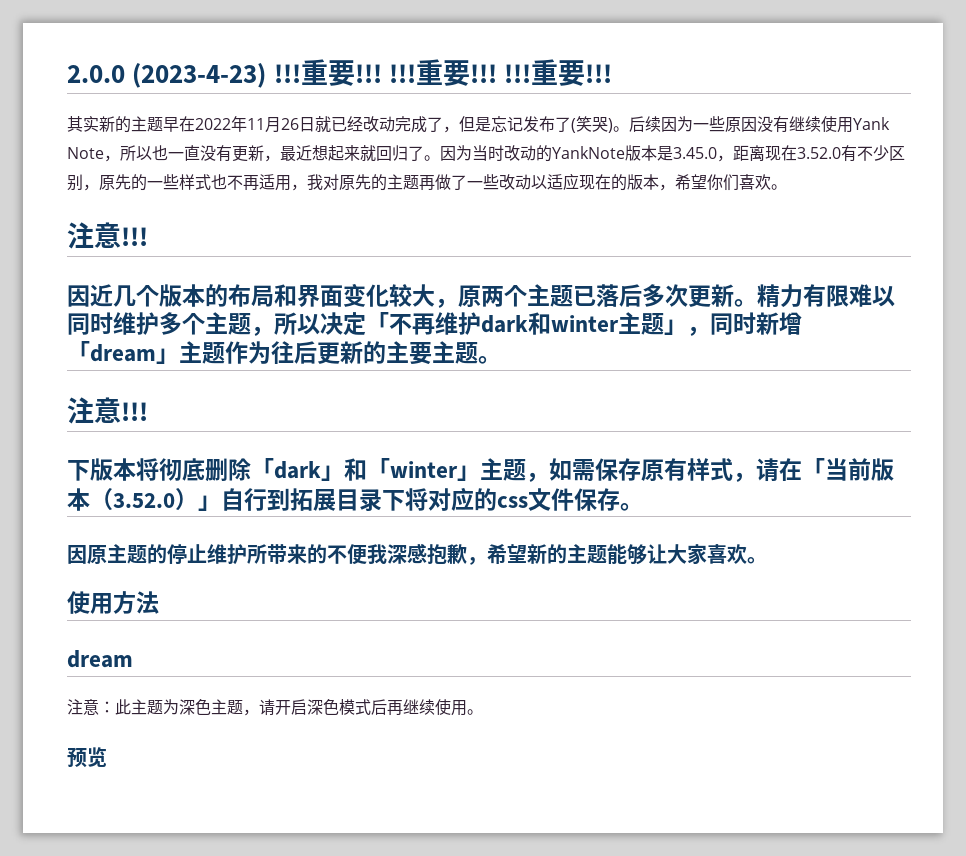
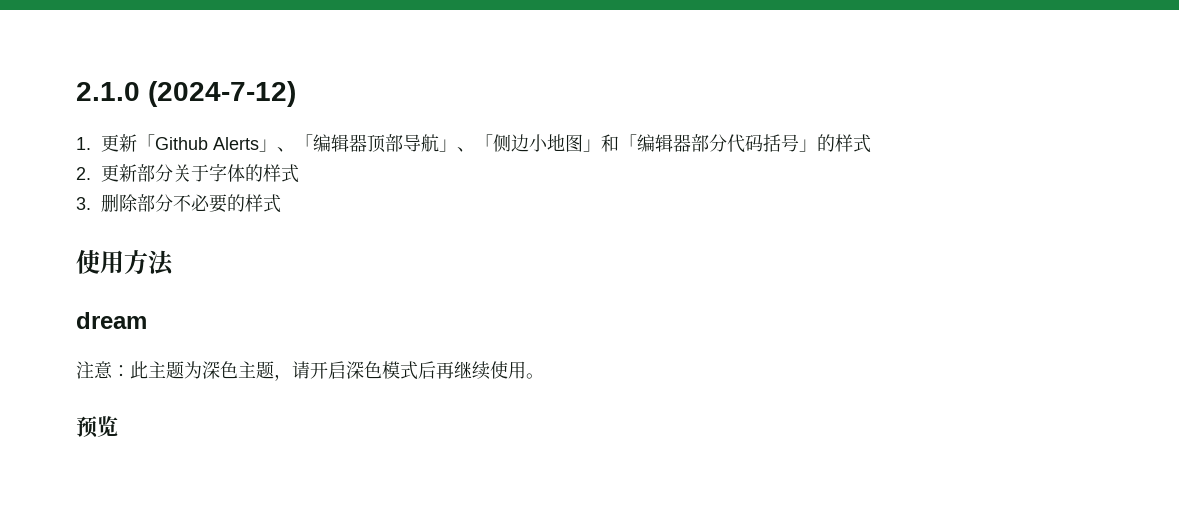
- 2.0.0 (2023-4-23) !!!重要!!! !!!重要!!! !!!重要!!!
- 其实新的主题早在2022年11月26日就已经改动完成了，但是忘记发布了(笑哭)。后续因为一些原因没有继续使用Yank Note，所以也一直没有更新，最近想起来就回归了。因为当时改动的YankNote版本是3.45.0，距离现在3.52.0有不少区别，原先的一些样式也不再适用，我对原先的主题再做了一些改动以适应现在的版本，希望你们喜欢。
- 注意!!!
- 因近几个版本的布局和界面变化较大，原两个主题已落后多次更新。精力有限难以同时维护多个主题，所以决定「不再维护dark和winter主题」，同时新增「dream」主题作为往后更新的主要主题。
- 注意!!!
- 下版本将彻底删除「dark」和「winter」主题，如需保存原有样式，请在「当前版本（3.52.0）」自行到拓展目录下将对应的css文件保存。
- 因原主题的停止维护所带来的不便我深感抱歉，希望新的主题能够让大家喜欢。
+ 2.1.0 (2024-7-12)
+ 1.更新「Github Alerts」、「编辑器顶部导航」、「侧边小地图」和「编辑器部分代码括号」的样式
+ 2.更新部分关于字体的样式
+ 3.删除部分不必要的样式

